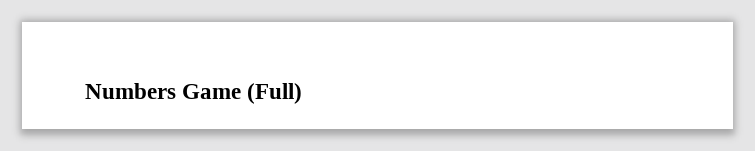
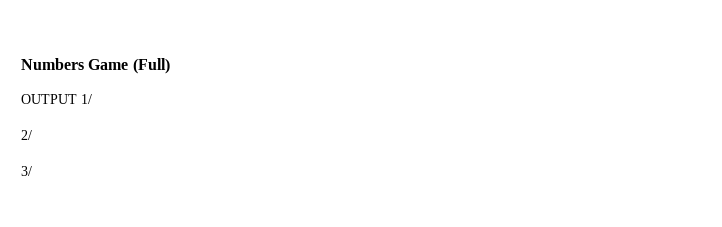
+ OUTPUT 1/
+ 2/
+ 3/

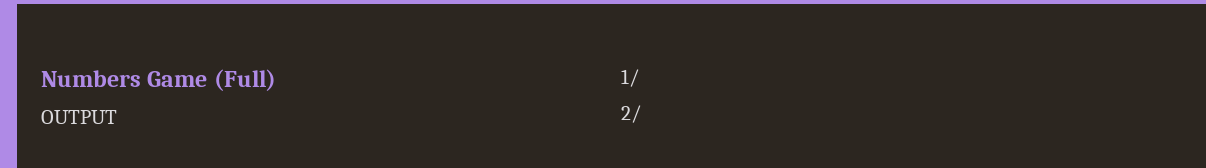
- OUTPUT 1/
+ OUTPUT
+ 1/
- 3/

